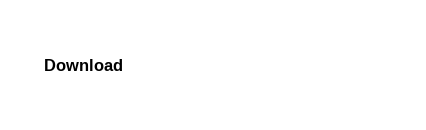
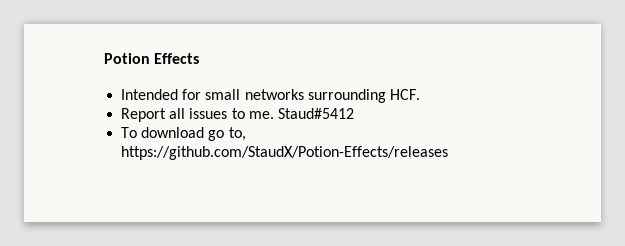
- Download
+ Potion Effects
+ Intended for small networks surrounding HCF.
+ Report all issues to me. Staud#5412
+ To download go to, https://github.com/StaudX/Potion-Effects/releases

